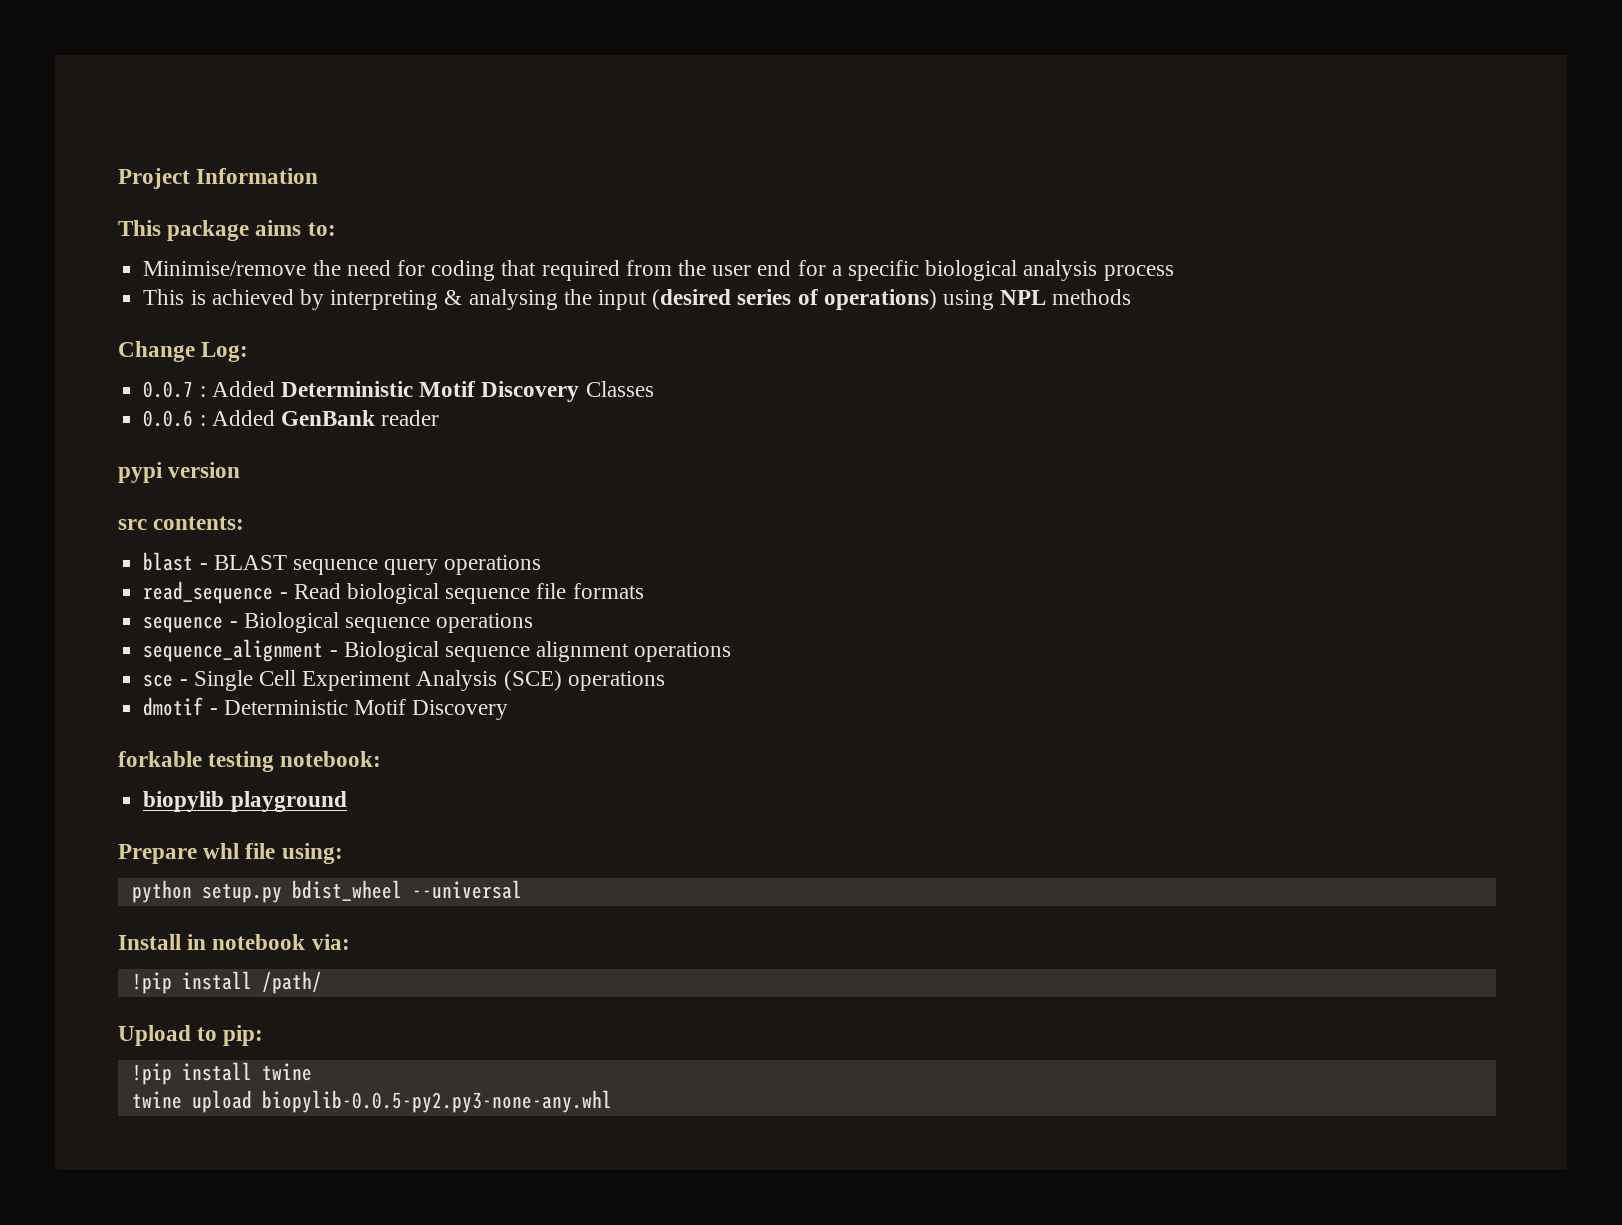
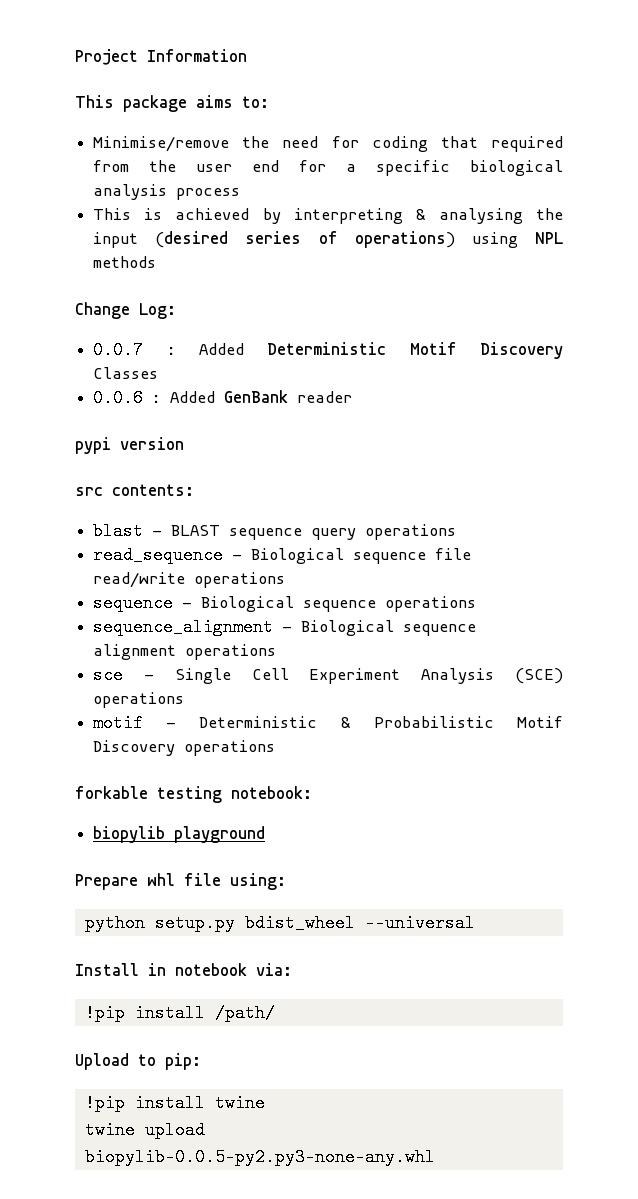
- read_sequence - Read biological sequence file formats
+ read_sequence - Biological sequence file read/write operations
- dmotif - Deterministic Motif Discovery
+ motif - Deterministic & Probabilistic Motif Discovery operations

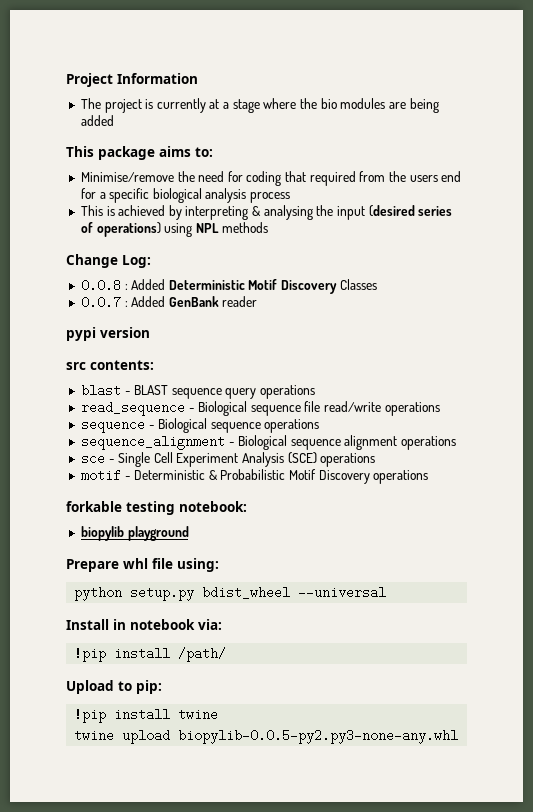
+ The project is currently at a stage where the bio modules are being added
- Minimise/remove the need for coding that required from the user end for a specific biological analysis process
+ Minimise/remove the need for coding that required from the users end for a specific biological analysis process
- 0.0.7 : Added Deterministic Motif Discovery Classes
+ 0.0.8 : Added Deterministic Motif Discovery Classes
- 0.0.6 : Added GenBank reader
+ 0.0.7 : Added GenBank reader

